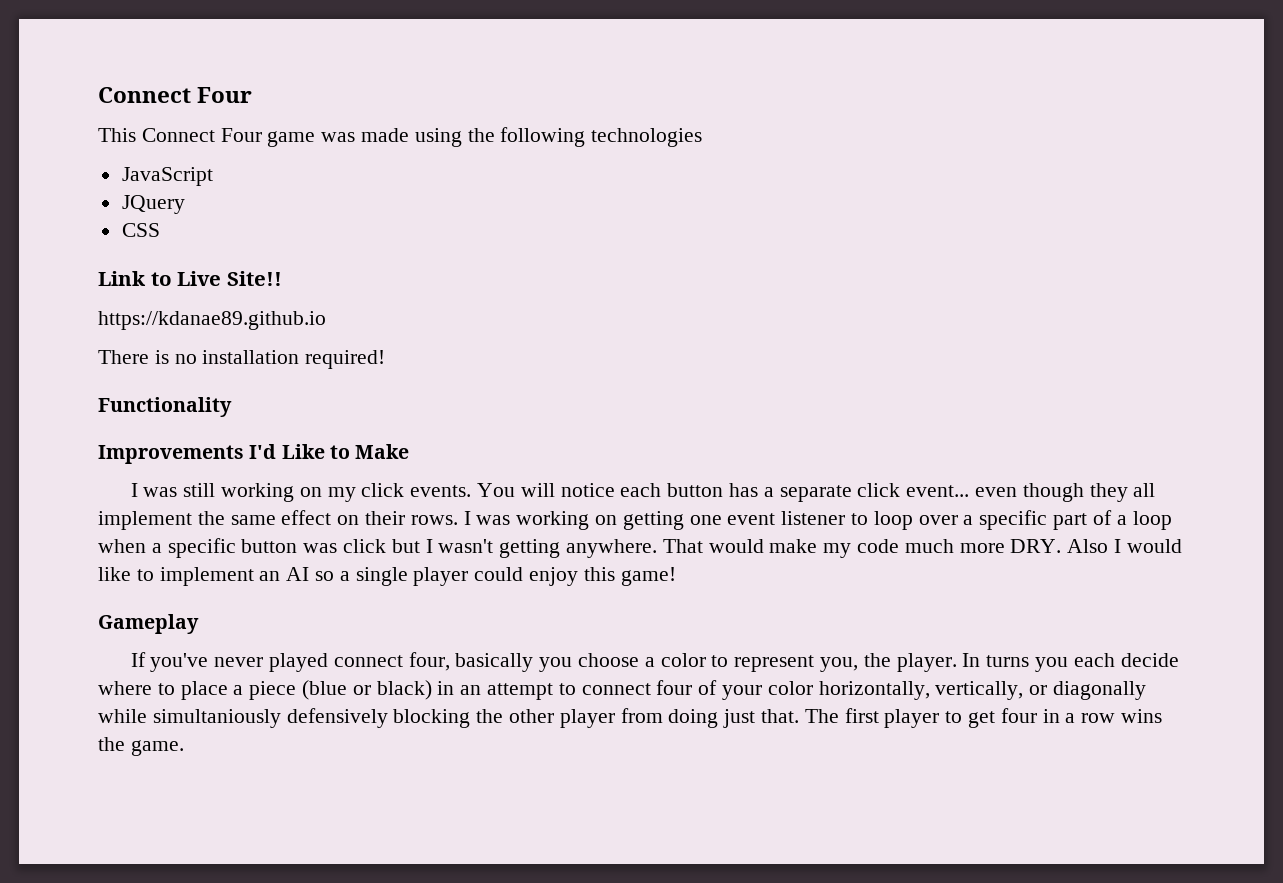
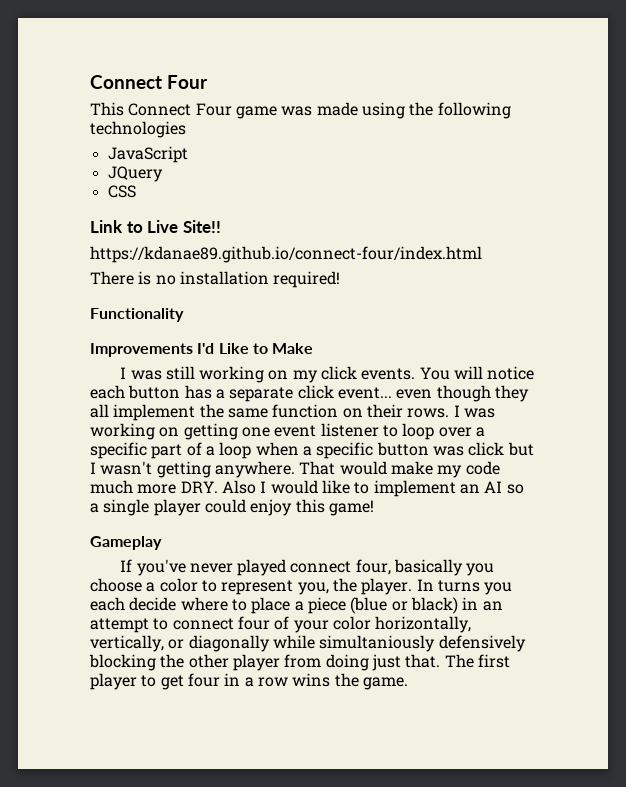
- https://kdanae89.github.io
+ https://kdanae89.github.io/connect-four/index.html
- You will notice each button has a separate click event... even though they all implement the same effect on their rows.
+ You will notice each button has a separate click event... even though they all implement the same function on their rows.

